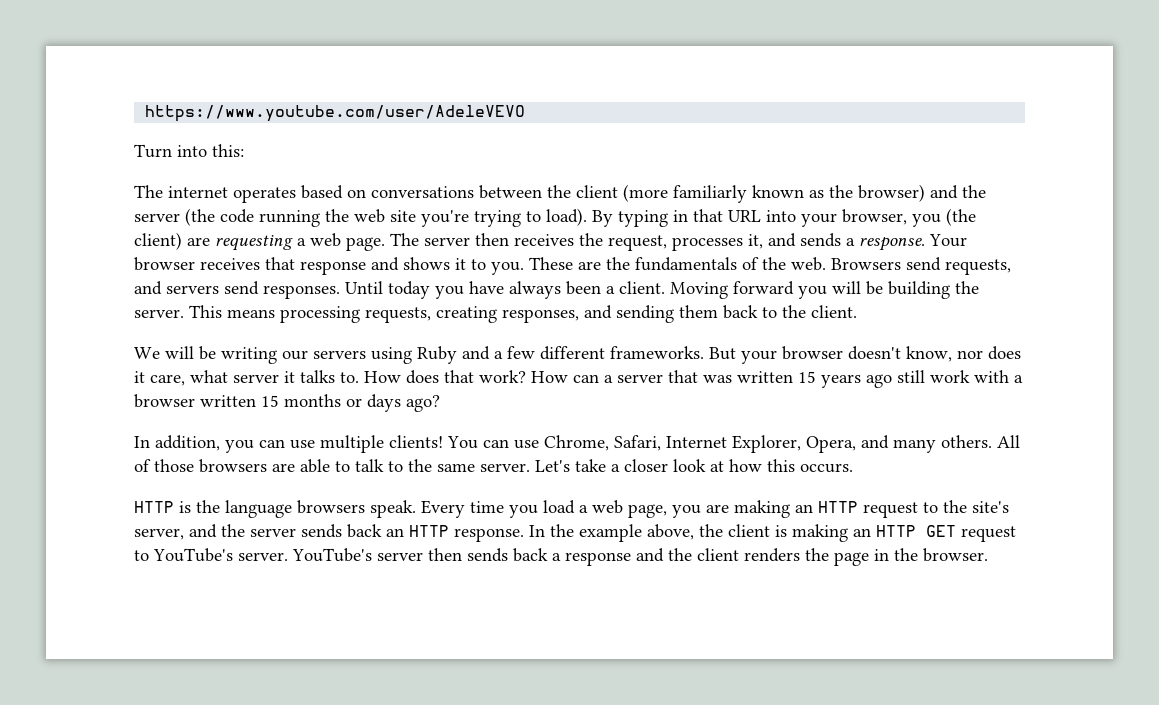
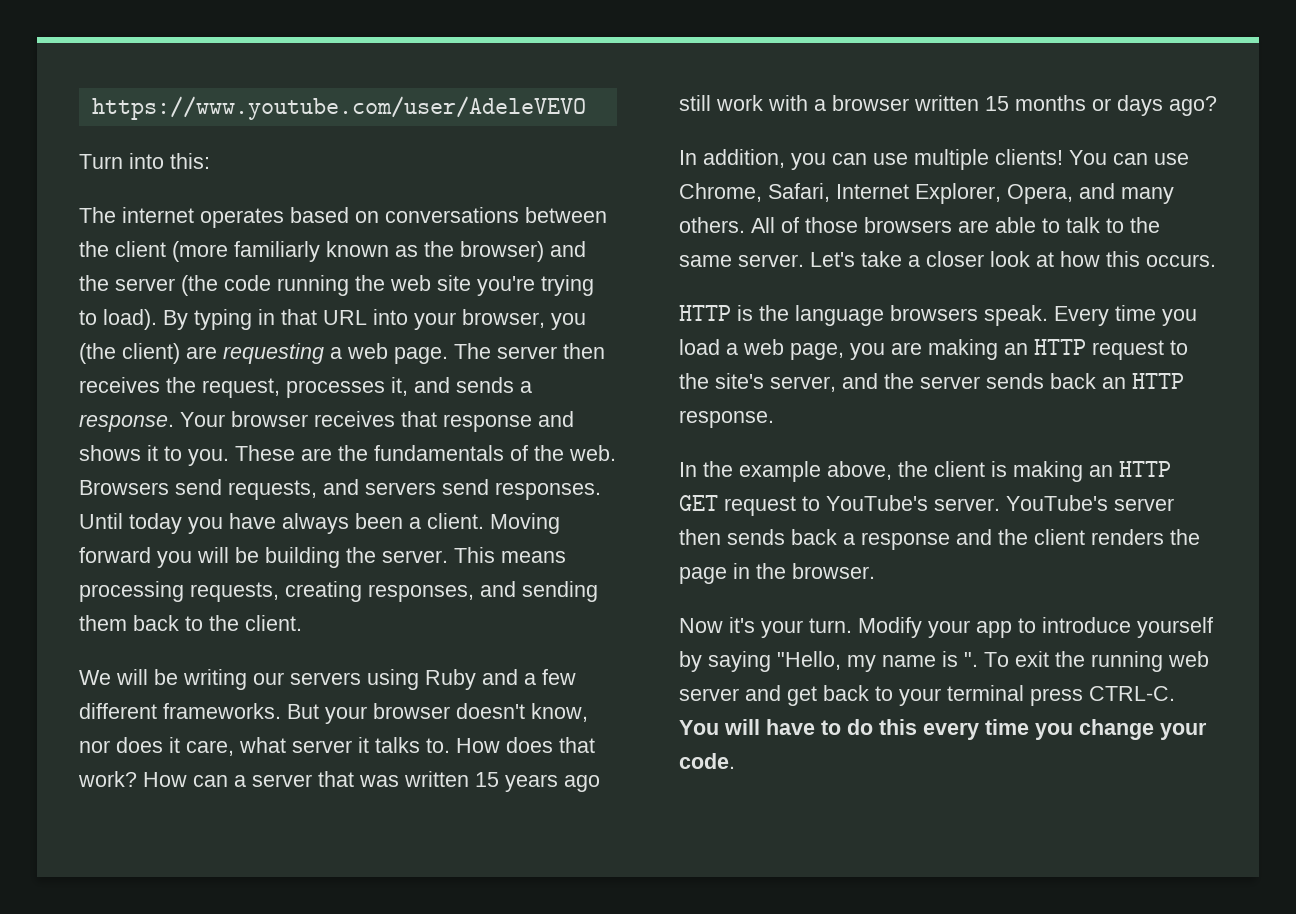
- Every time you load a web page, you are making an HTTP request to the site's server, and the server sends back an HTTP response. In the example above, the client is making an HTTP GET request to YouTube's server.
+ Every time you load a web page, you are making an HTTP request to the site's server, and the server sends back an HTTP response.
+ In the example above, the client is making an HTTP GET request to YouTube's server.
+ Now it's your turn. Modify your app to introduce yourself by saying "Hello, my name is ". To exit the running web server and get back to your terminal press CTRL-C. You will have to do this every time you change your code.

